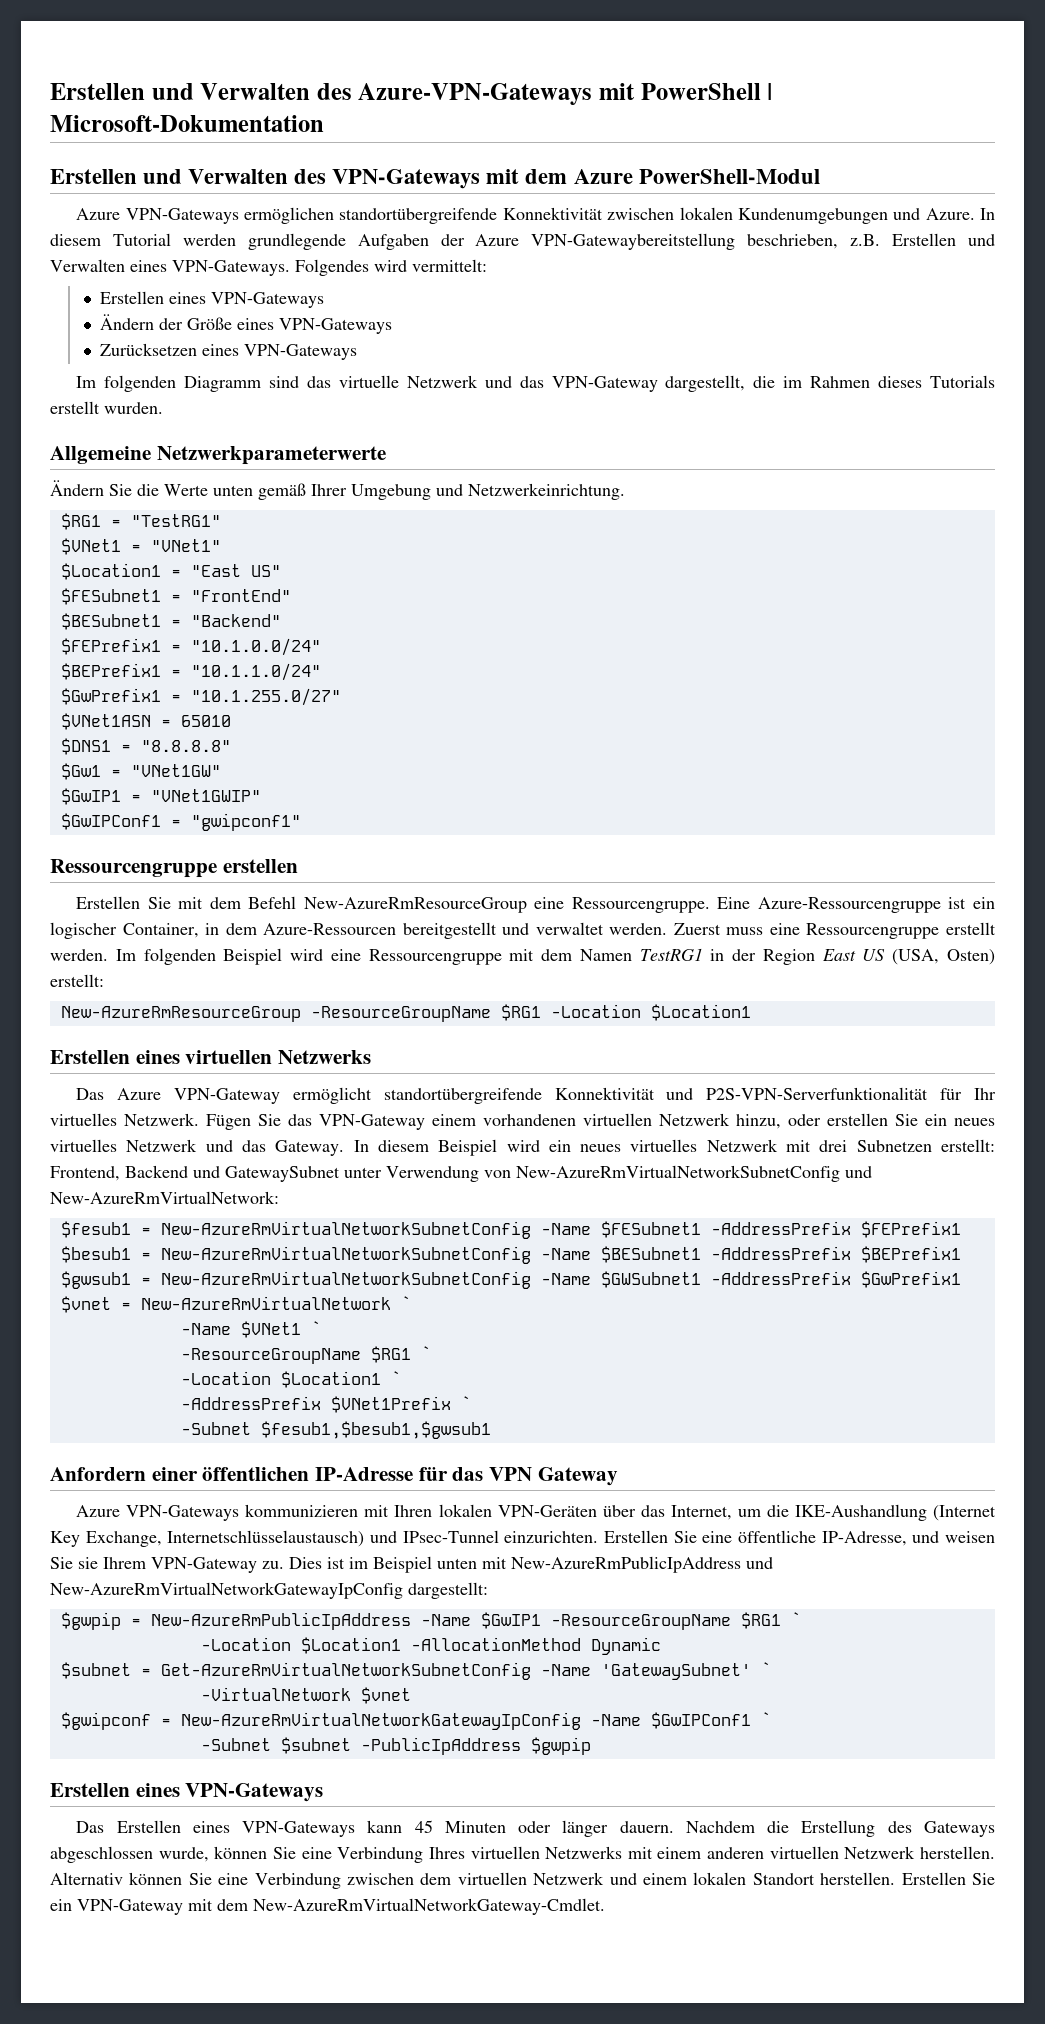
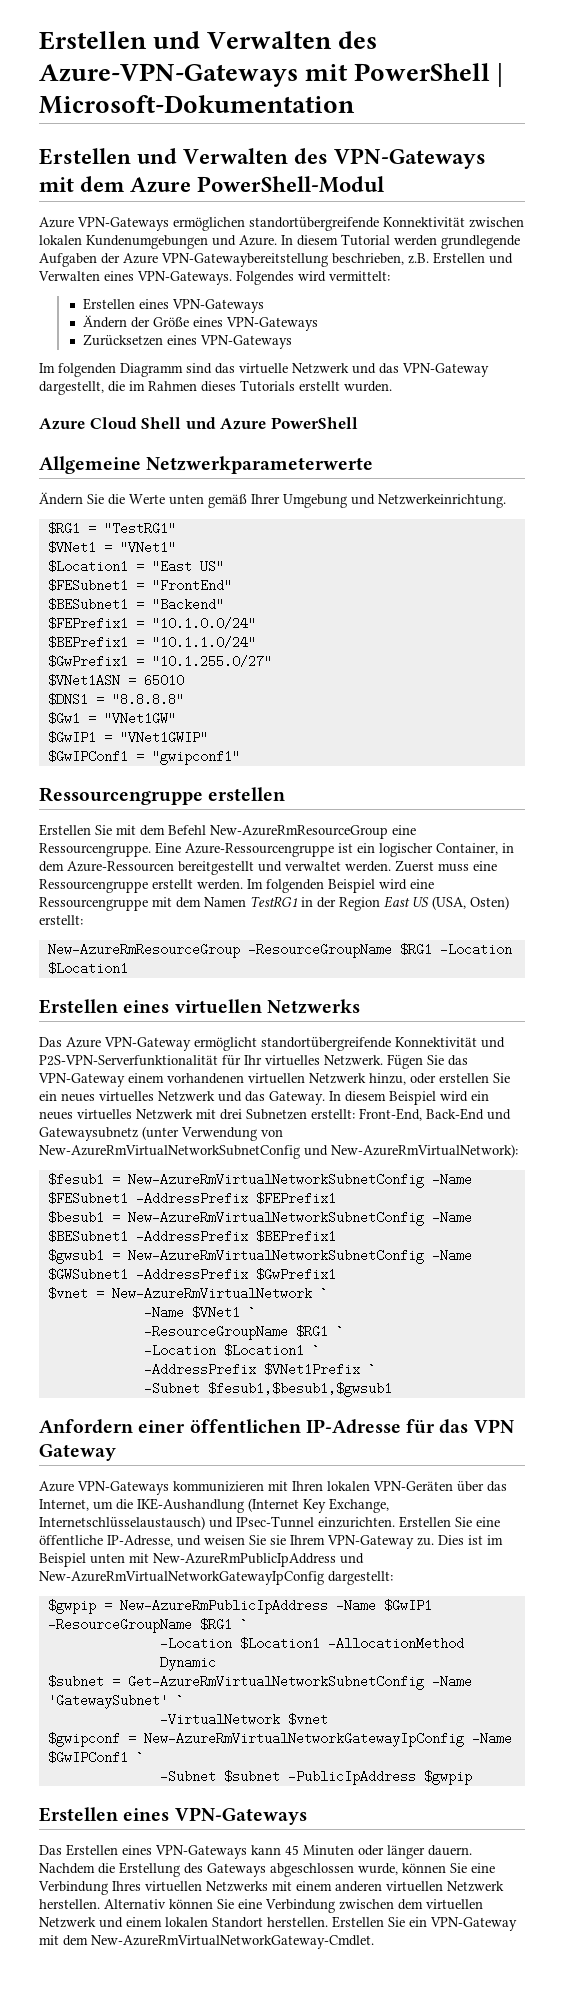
+ Azure Cloud Shell und Azure PowerShell
- In diesem Beispiel wird ein neues virtuelles Netzwerk mit drei Subnetzen erstellt: Frontend, Backend und GatewaySubnet unter Verwendung von New-AzureRmVirtualNetworkSubnetConfig und New-AzureRmVirtualNetwork:
+ In diesem Beispiel wird ein neues virtuelles Netzwerk mit drei Subnetzen erstellt: Front-End, Back-End und Gatewaysubnetz (unter Verwendung von New-AzureRmVirtualNetworkSubnetConfig und New-AzureRmVirtualNetwork):

